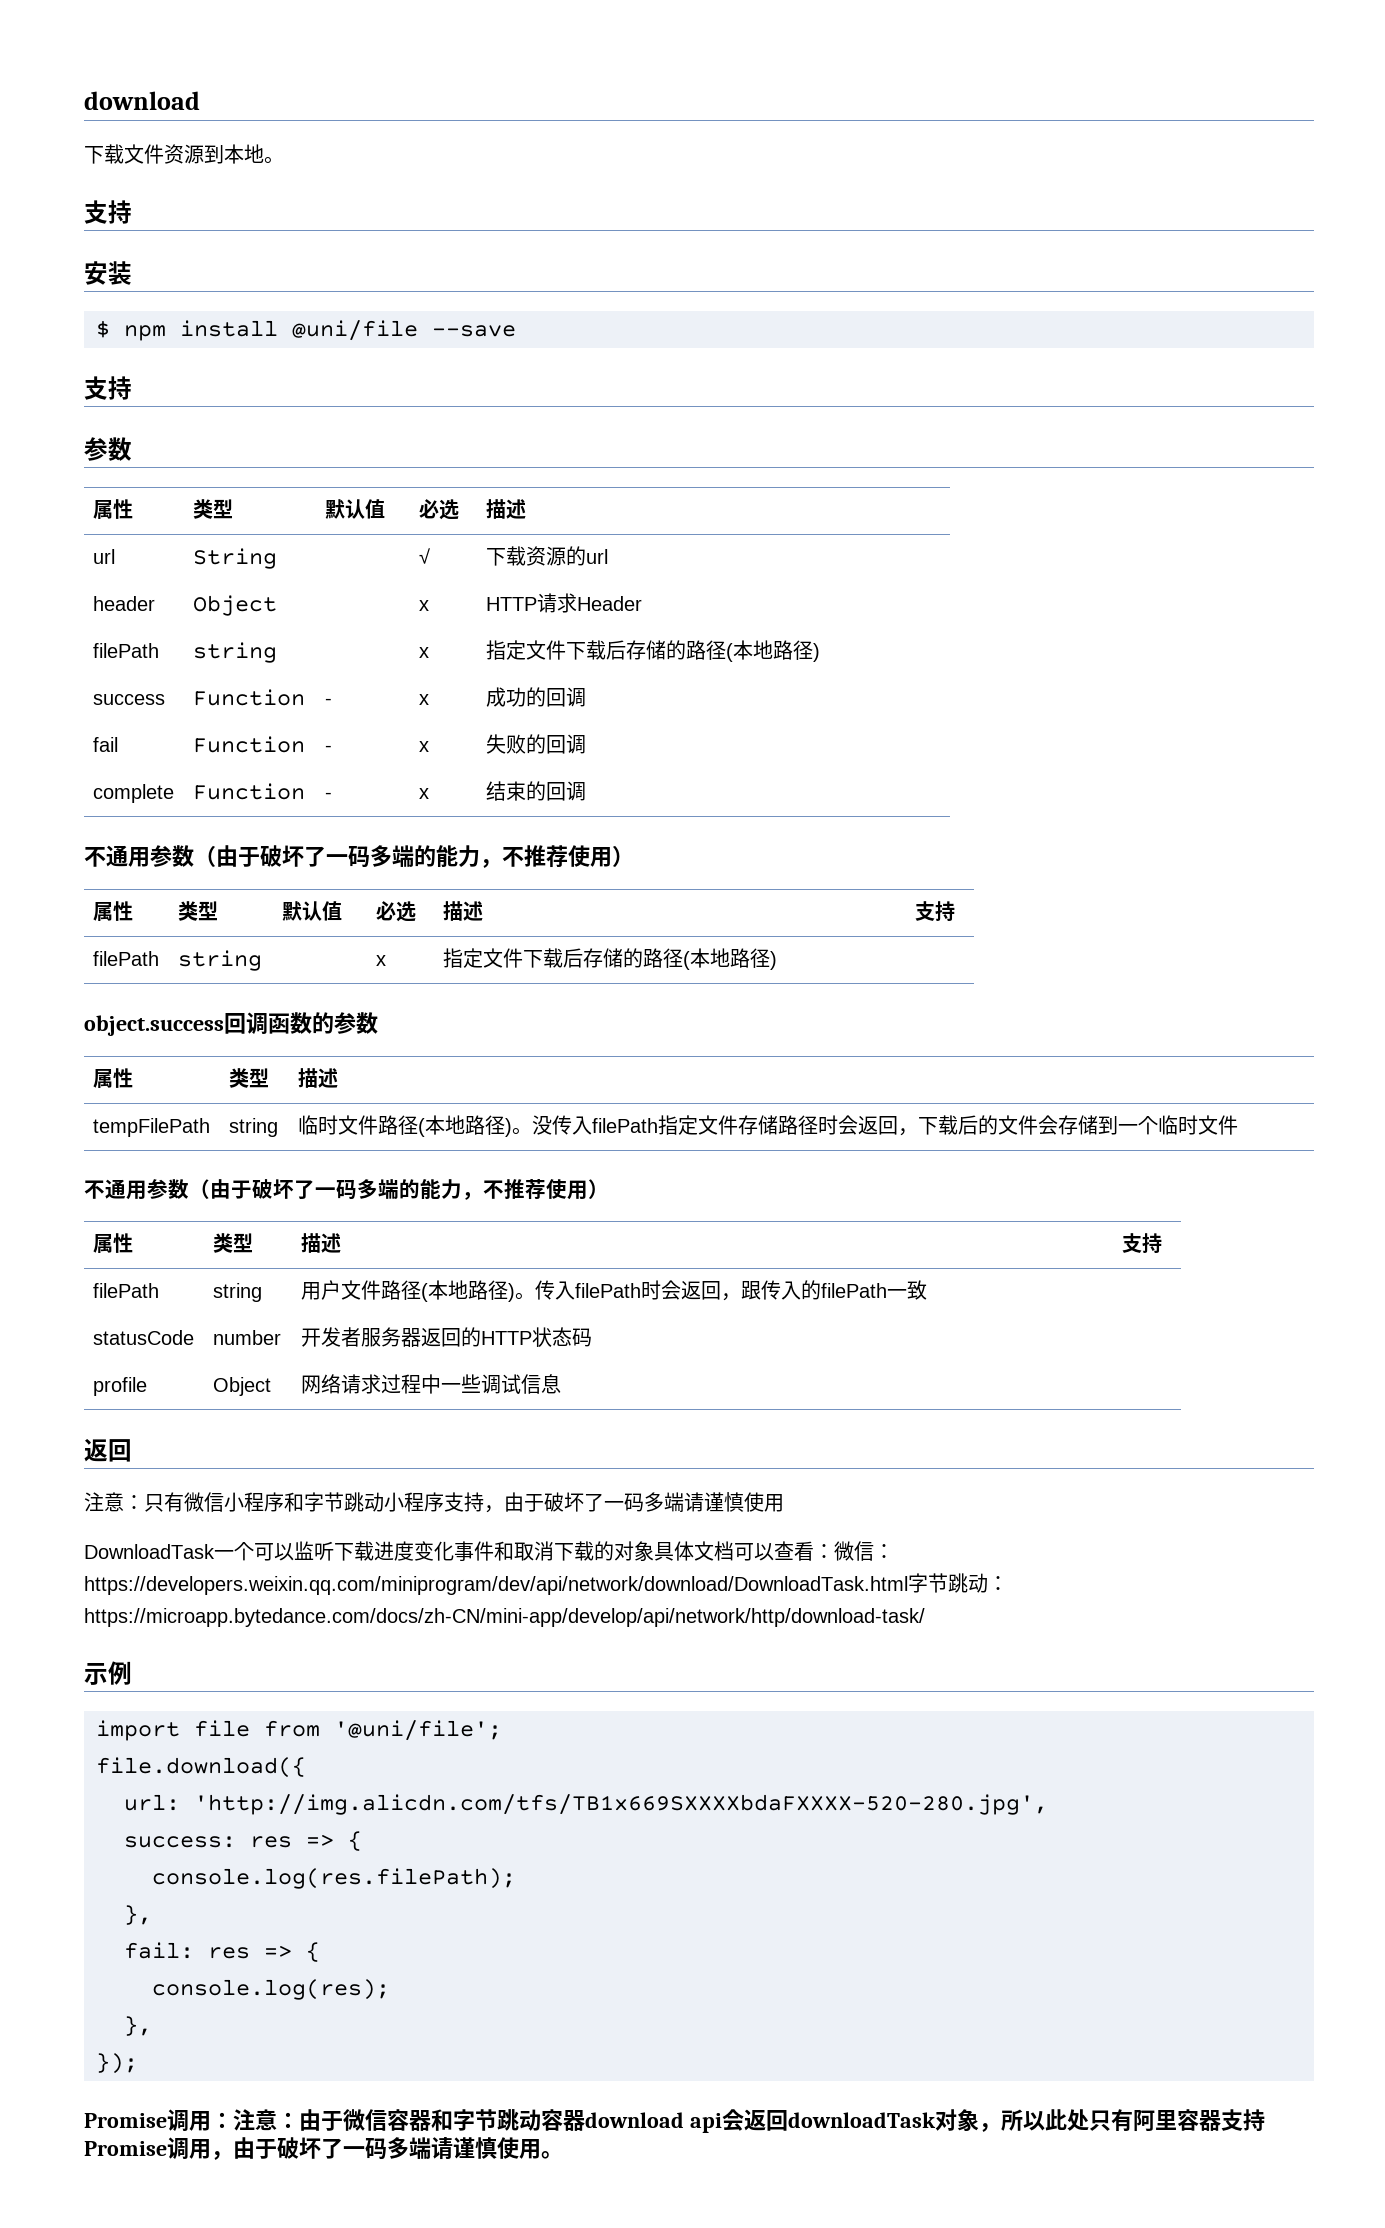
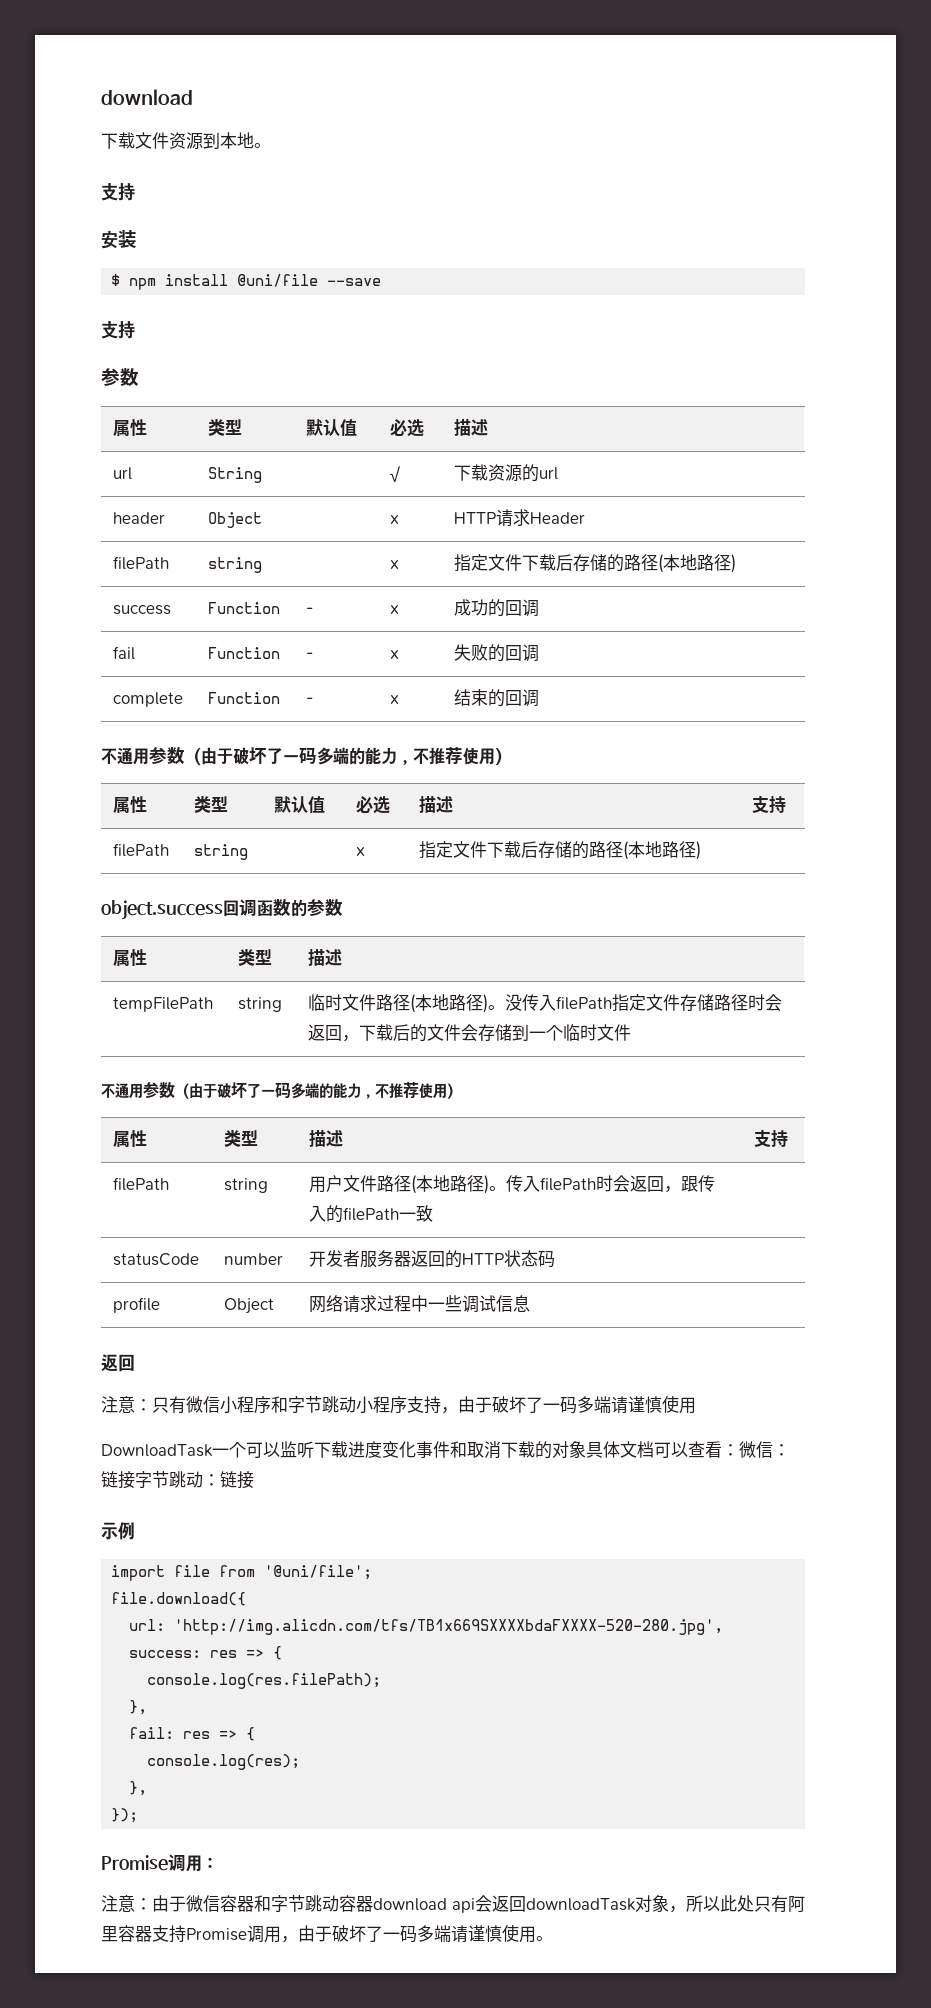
- DownloadTask一个可以监听下载进度变化事件和取消下载的对象具体文档可以查看：微信：https://developers.weixin.qq.com/miniprogram/dev/api/network/download/DownloadTask.html字节跳动：https://microapp.bytedance.com/docs/zh-CN/mini-app/develop/api/network/http/download-task/
+ DownloadTask一个可以监听下载进度变化事件和取消下载的对象具体文档可以查看：微信：链接字节跳动：链接
- Promise调用：注意：由于微信容器和字节跳动容器download api会返回downloadTask对象，所以此处只有阿里容器支持Promise调用，由于破坏了一码多端请谨慎使用。
+ Promise调用：
+ 注意：由于微信容器和字节跳动容器download api会返回downloadTask对象，所以此处只有阿里容器支持Promise调用，由于破坏了一码多端请谨慎使用。

